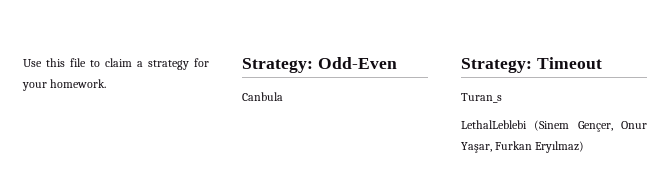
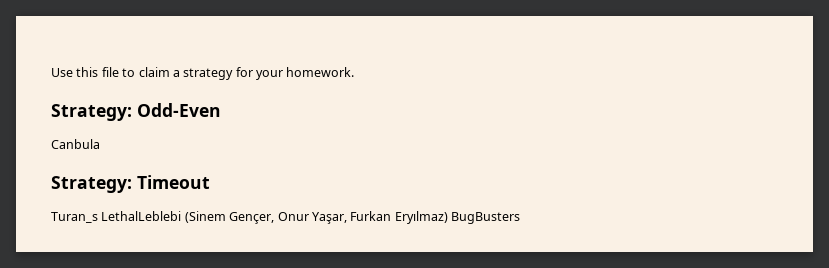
- Turan_s
- LethalLeblebi (Sinem Gençer, Onur Yaşar, Furkan Eryılmaz)
+ Turan_s LethalLeblebi (Sinem Gençer, Onur Yaşar, Furkan Eryılmaz) BugBusters

